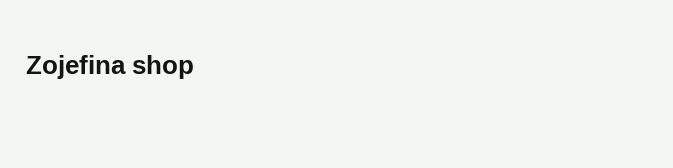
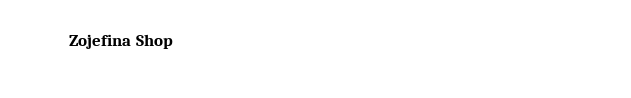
- Zojefina shop
+ Zojefina Shop

